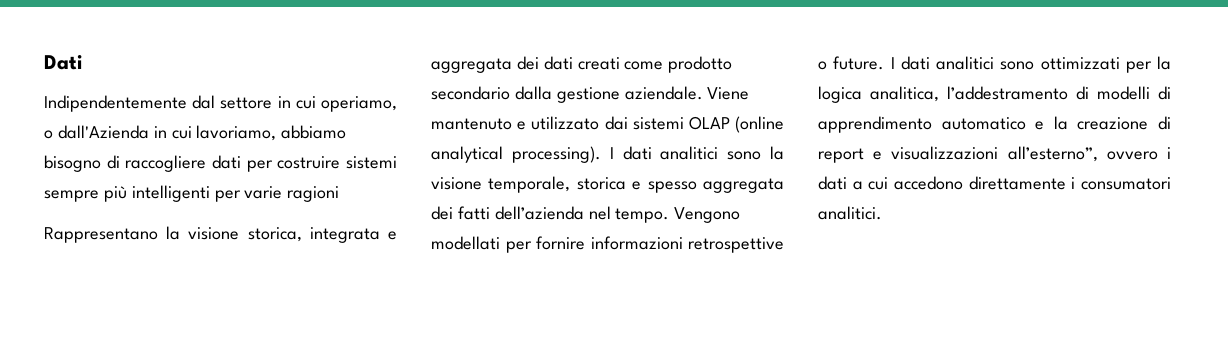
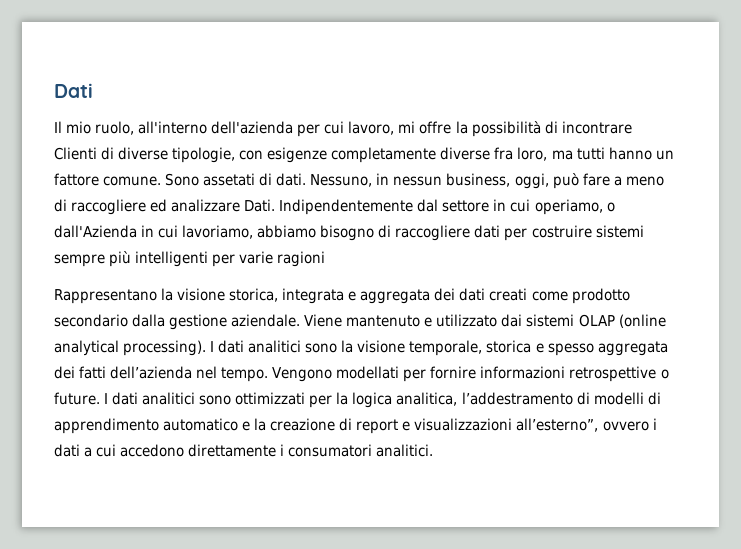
+ Il mio ruolo, all'interno dell'azienda per cui lavoro, mi offre la possibilità di incontrare Clienti di diverse tipologie, con esigenze completamente diverse fra loro, ma tutti hanno un fattore comune. Sono assetati di dati. Nessuno, in nessun business, oggi, può fare a meno di raccogliere ed analizzare Dati.

